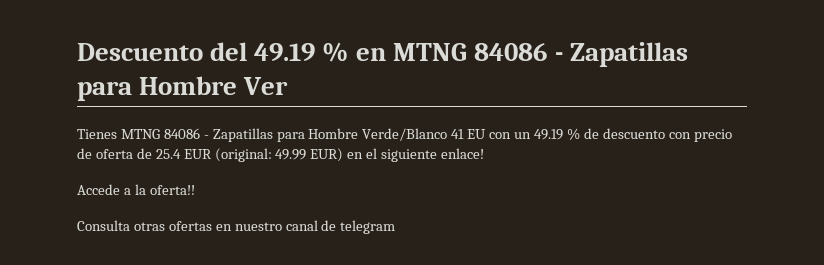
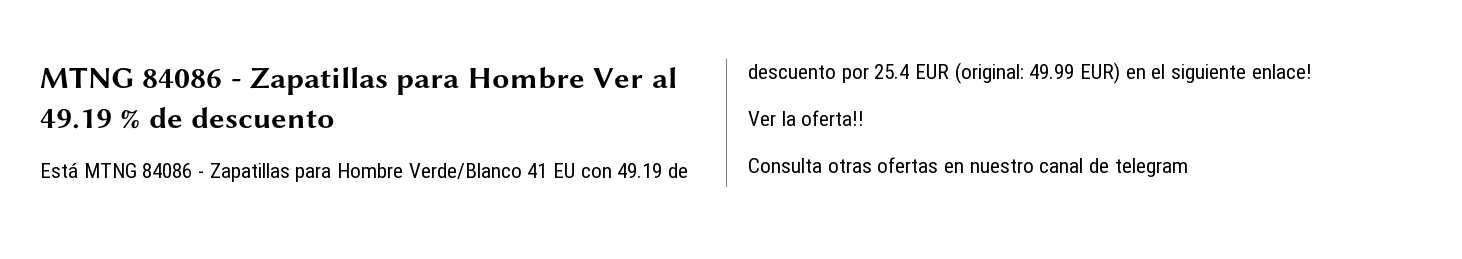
- Descuento del 49.19 % en MTNG 84086 - Zapatillas para Hombre Ver
- Tienes MTNG 84086 - Zapatillas para Hombre Verde/Blanco 41 EU con un 49.19 % de descuento con precio de oferta de 25.4 EUR (original: 49.99 EUR) en el siguiente enlace!
+ MTNG 84086 - Zapatillas para Hombre Ver al 49.19 % de descuento
+ Está MTNG 84086 - Zapatillas para Hombre Verde/Blanco 41 EU con 49.19 de descuento por 25.4 EUR (original: 49.99 EUR) en el siguiente enlace!
- Accede a la oferta!!
+ Ver la oferta!!

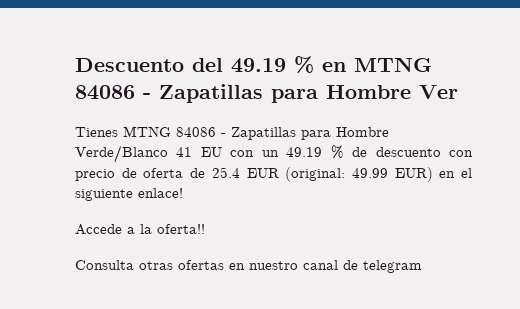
- MTNG 84086 - Zapatillas para Hombre Ver al 49.19 % de descuento
- Está MTNG 84086 - Zapatillas para Hombre Verde/Blanco 41 EU con 49.19 de descuento por 25.4 EUR (original: 49.99 EUR) en el siguiente enlace!
+ Descuento del 49.19 % en MTNG 84086 - Zapatillas para Hombre Ver
+ Tienes MTNG 84086 - Zapatillas para Hombre Verde/Blanco 41 EU con un 49.19 % de descuento con precio de oferta de 25.4 EUR (original: 49.99 EUR) en el siguiente enlace!
- Ver la oferta!!
+ Accede a la oferta!!

